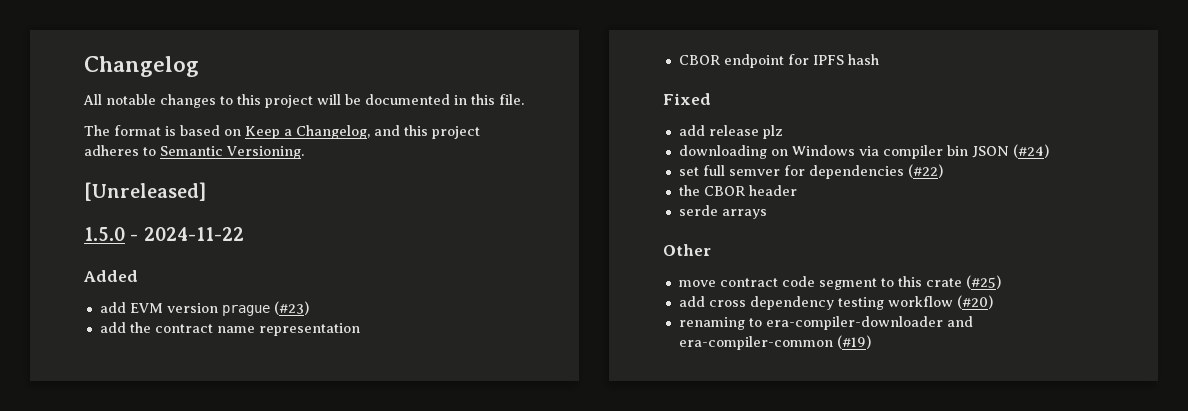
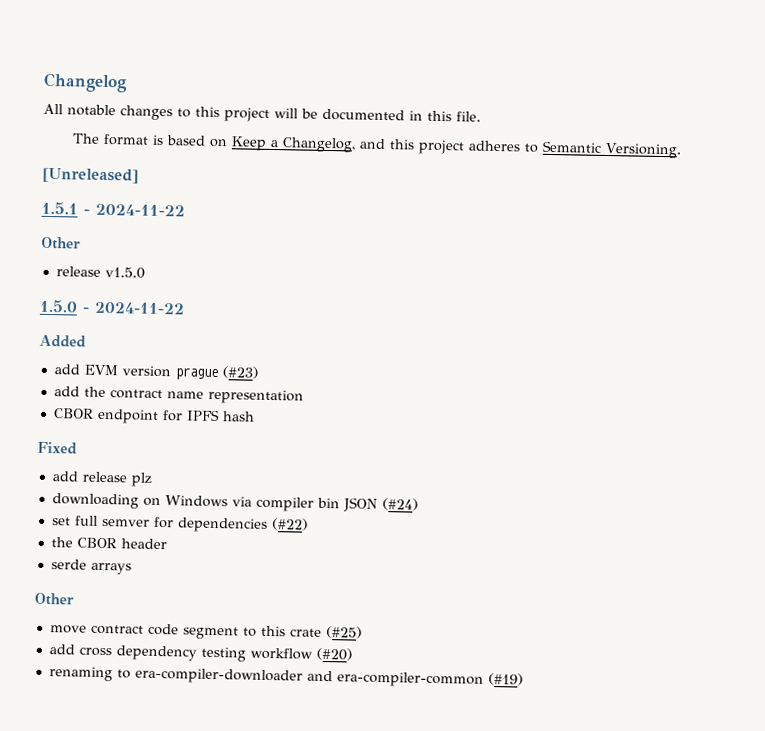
+ 1.5.1 - 2024-11-22
+ Other
+ release v1.5.0

